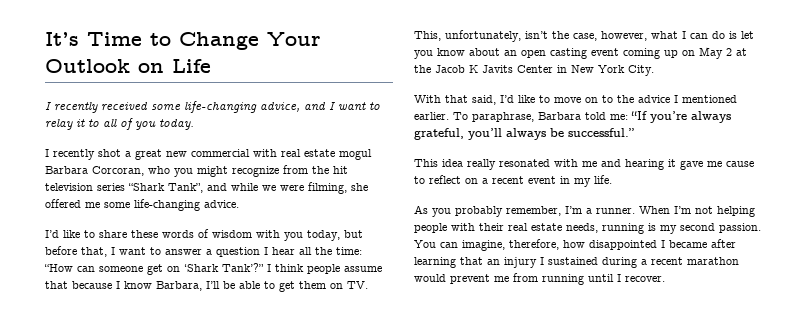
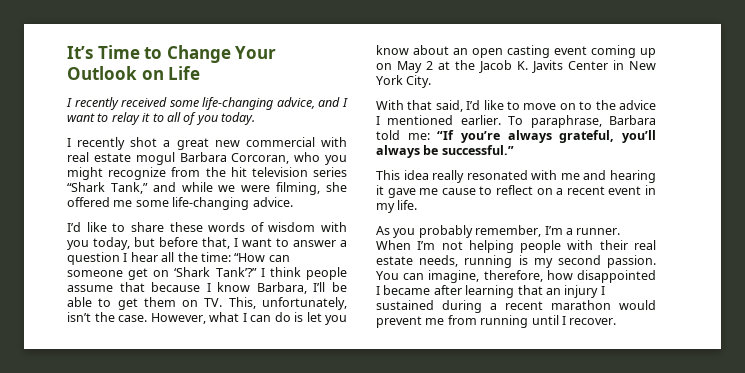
- I recently shot a great new commercial with real estate mogul Barbara Corcoran, who you might recognize from the hit television series “Shark Tank”, and while we were filming, she offered me some life-changing advice.
+ I recently shot a great new commercial with real estate mogul Barbara Corcoran, who you might recognize from the hit television series “Shark Tank,” and while we were filming, she offered me some life-changing advice.
- I think people assume that because I know Barbara, I’ll be able to get them on TV. This, unfortunately, isn’t the case, however, what I can do is let you know about an open casting event coming up on May 2 at the Jacob K Javits Center in New York City.
+ I think people assume that because I know Barbara, I’ll be able to get them on TV. This, unfortunately, isn’t the case. However, what I can do is let you know about an open casting event coming up on May 2 at the Jacob K. Javits Center in New York City.

